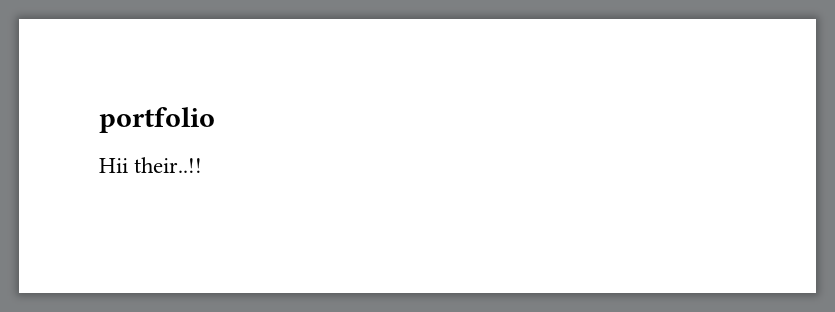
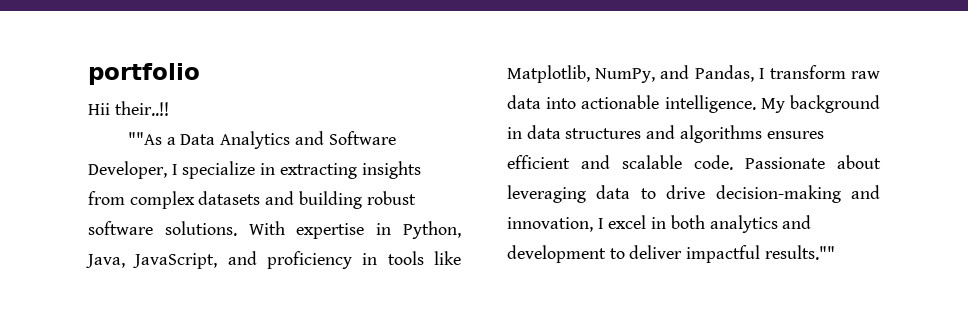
+ ""As a Data Analytics and Software Developer, I specialize in extracting insights from complex datasets and building robust software solutions. With expertise in Python, Java, JavaScript, and proficiency in tools like Matplotlib, NumPy, and Pandas, I transform raw data into actionable intelligence. My background in data structures and algorithms ensures efficient and scalable code. Passionate about leveraging data to drive decision-making and innovation, I excel in both analytics and development to deliver impactful results.""

